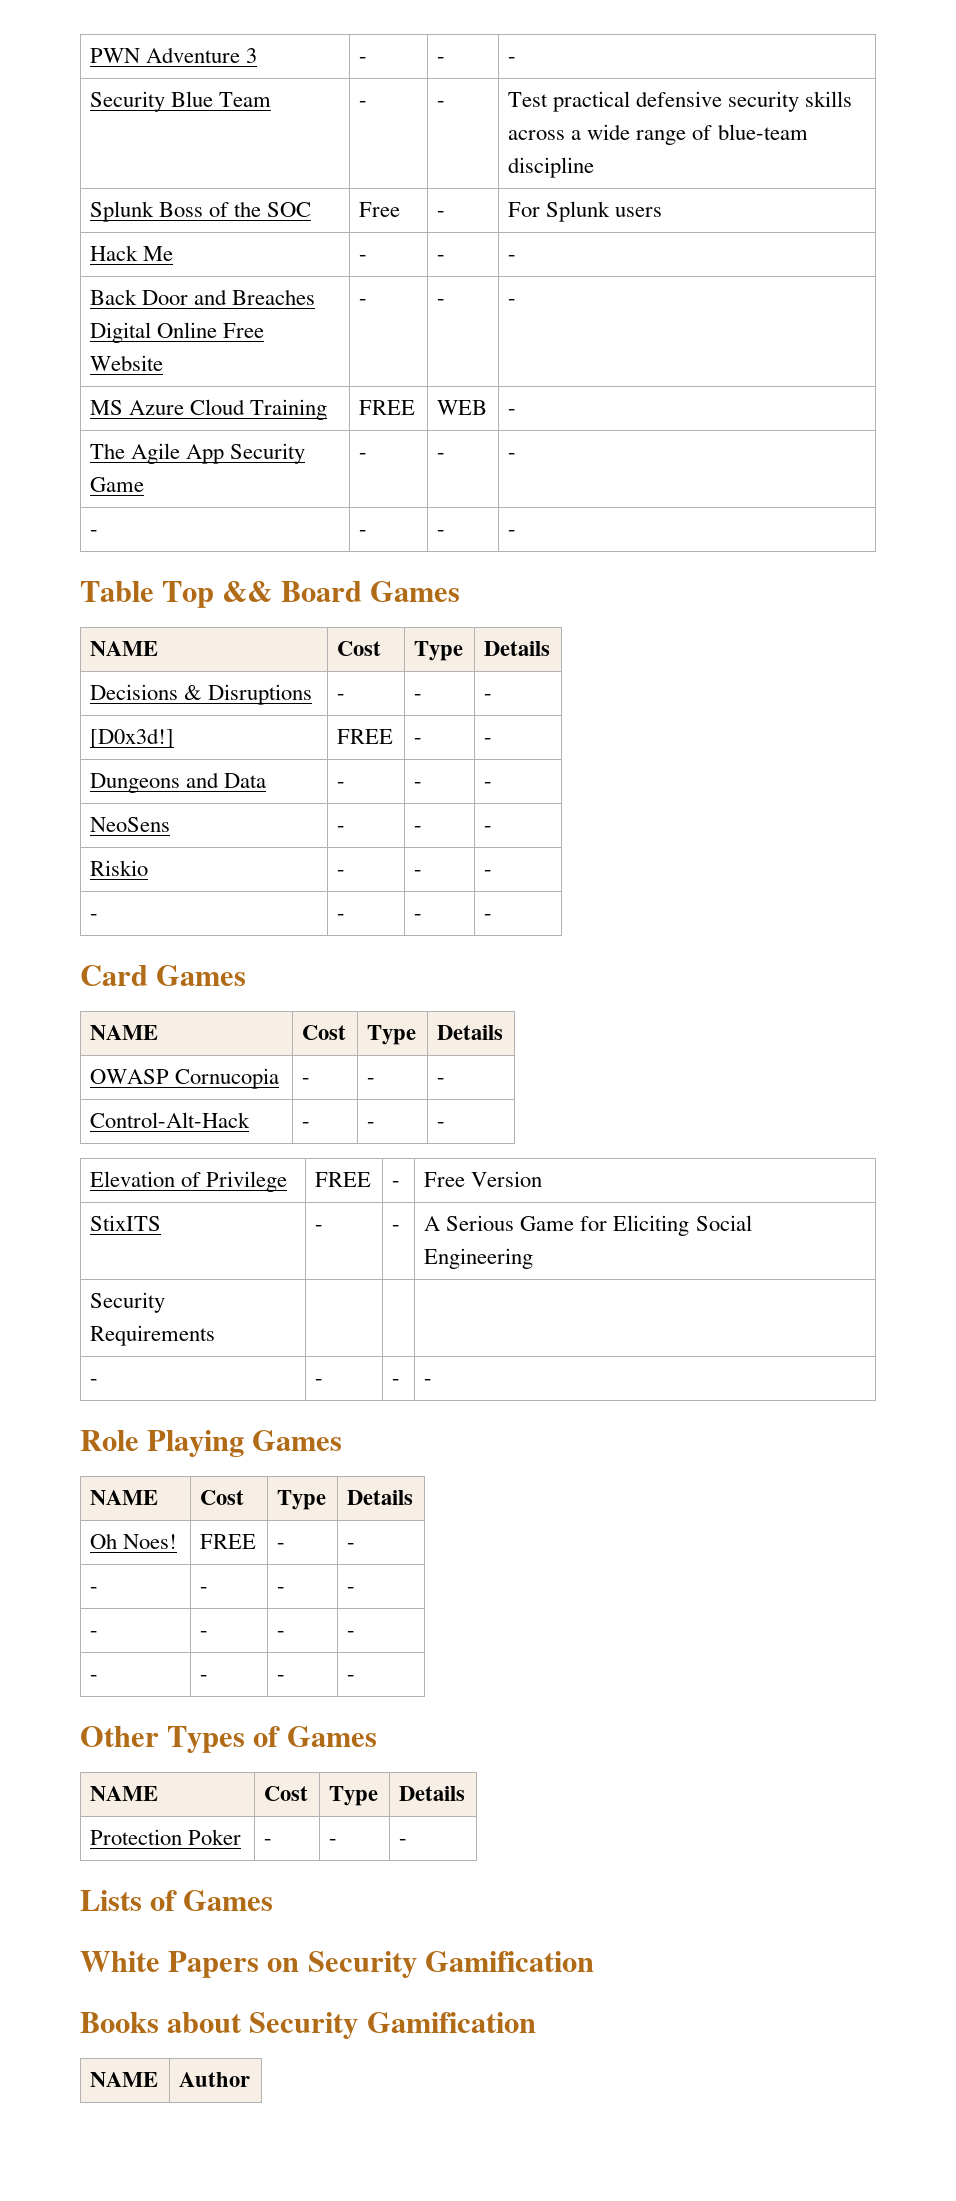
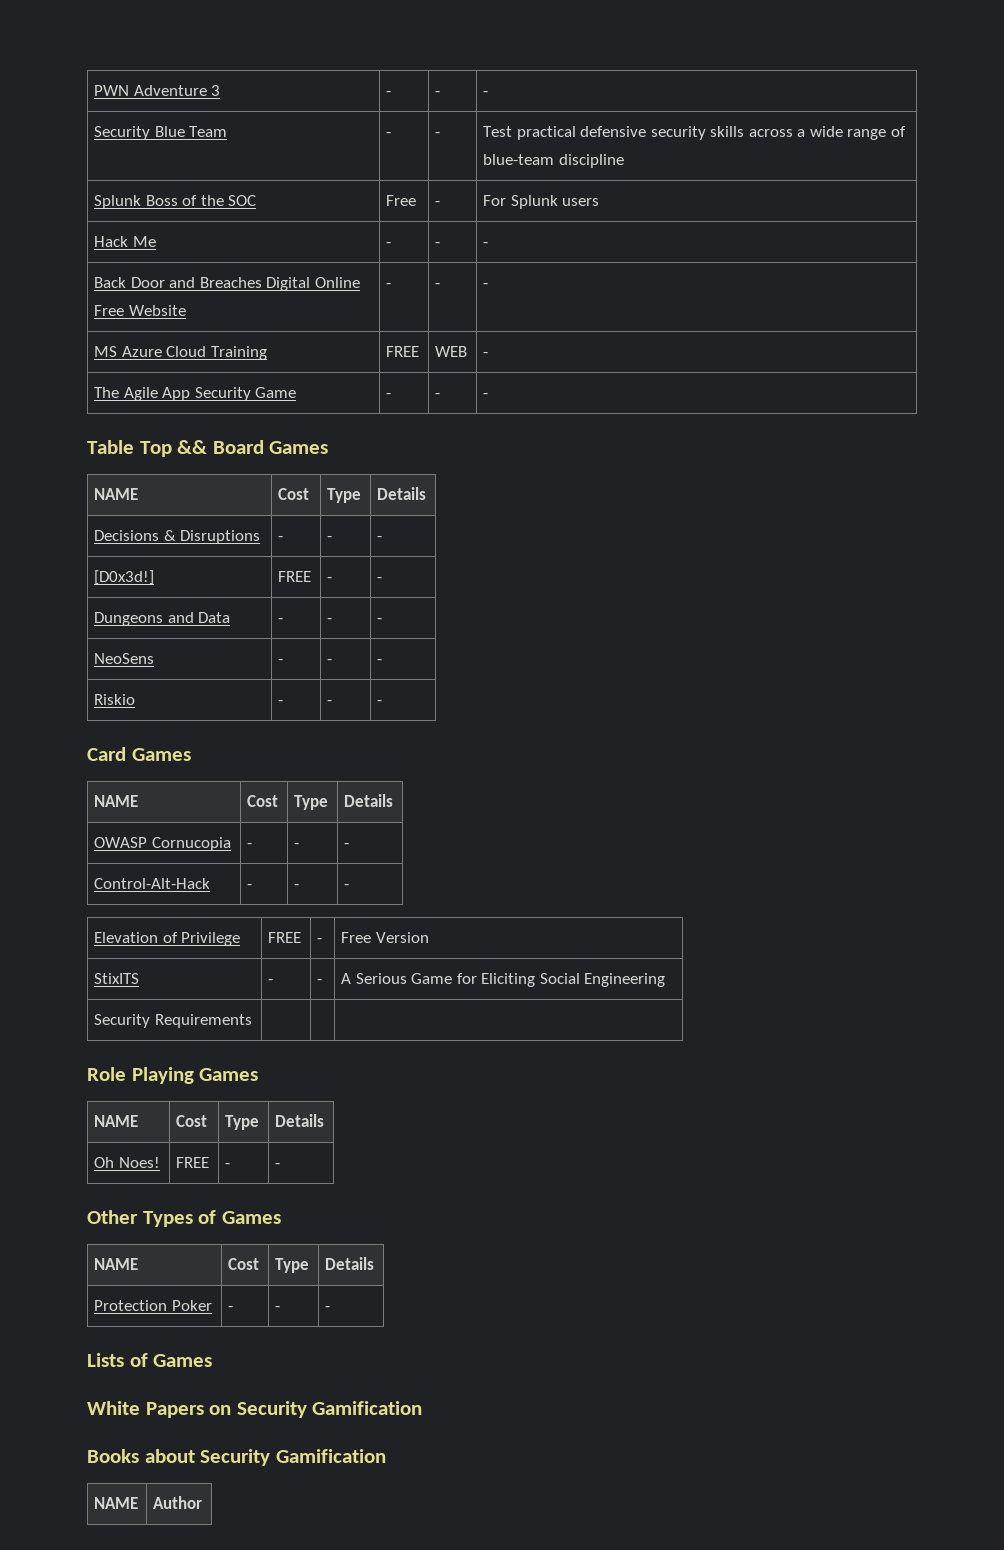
  The Agile App Security Game | - | - | -
- - | - | - | -
  Riskio | - | - | -
- - | - | - | -
  Security Requirements | | |
- - | - | - | -
  Oh Noes! | FREE | - | -
- - | - | - | -
- - | - | - | -
- - | - | - | -

